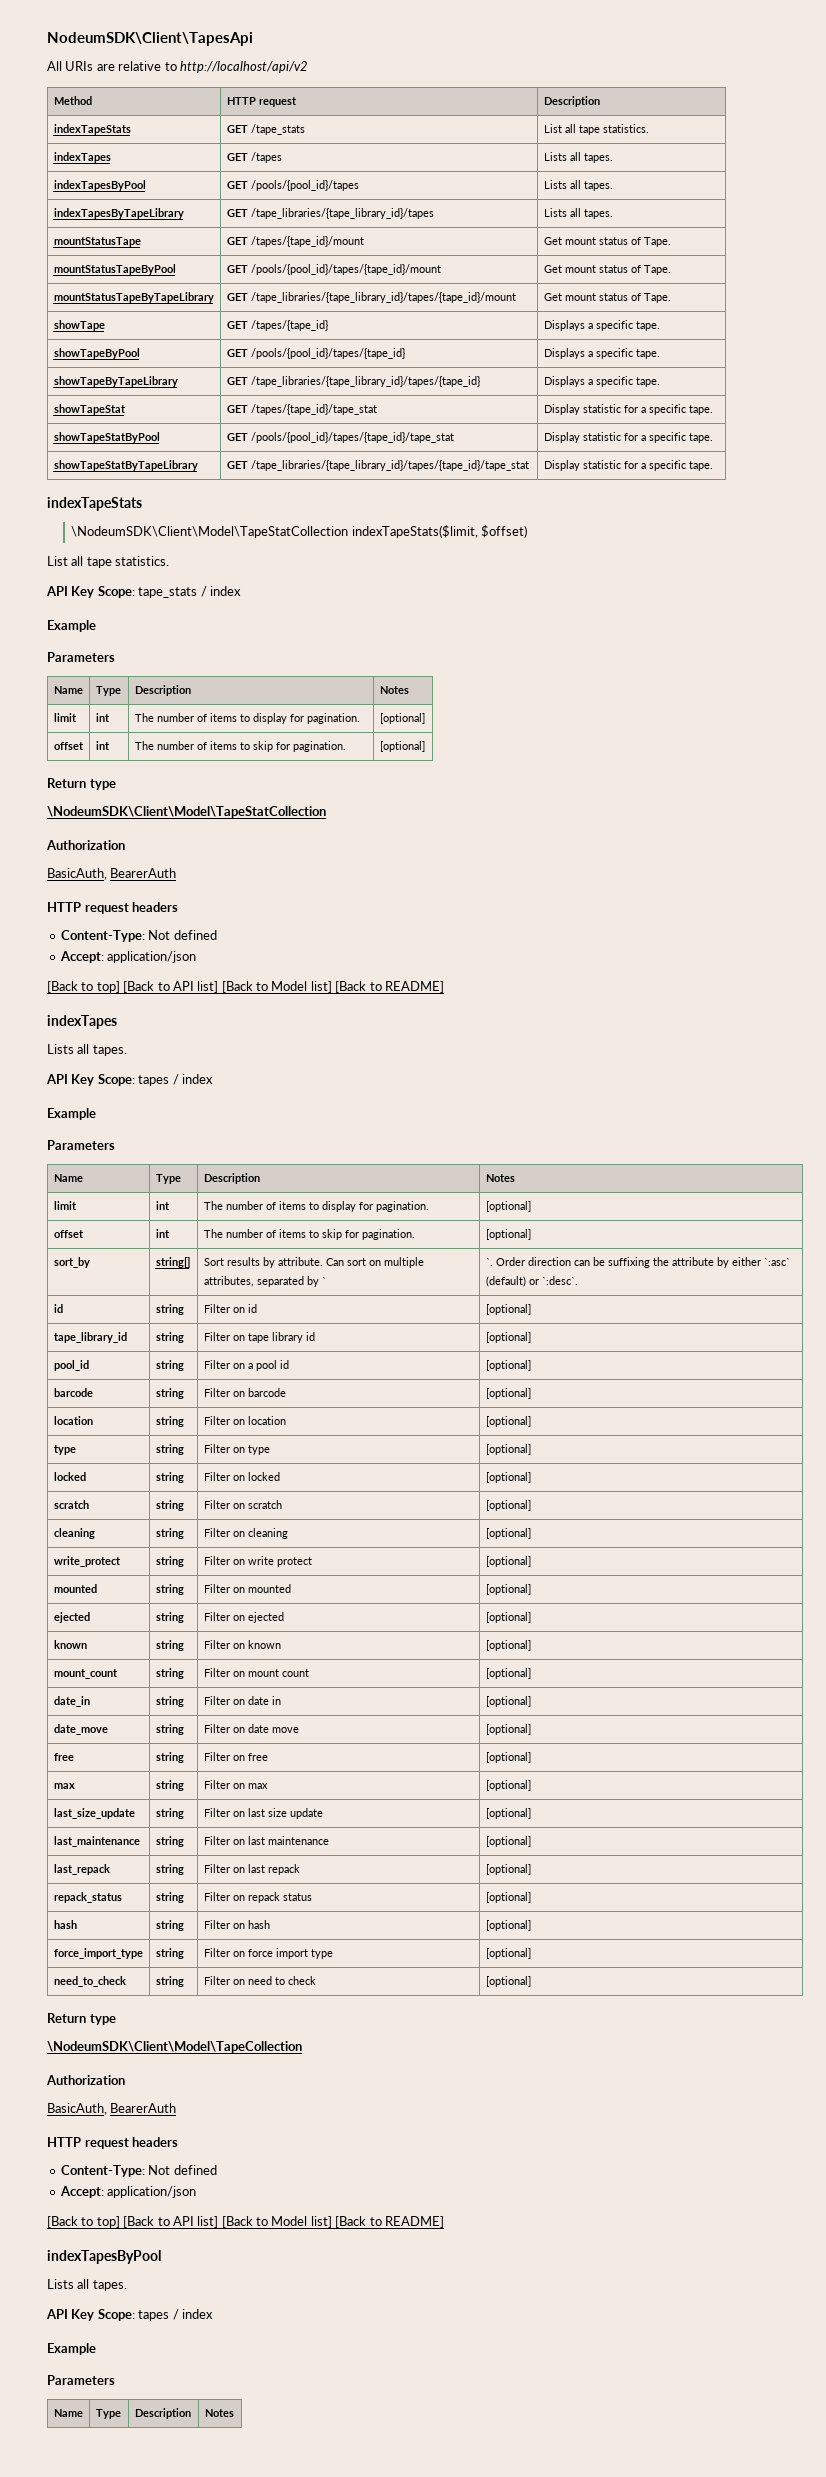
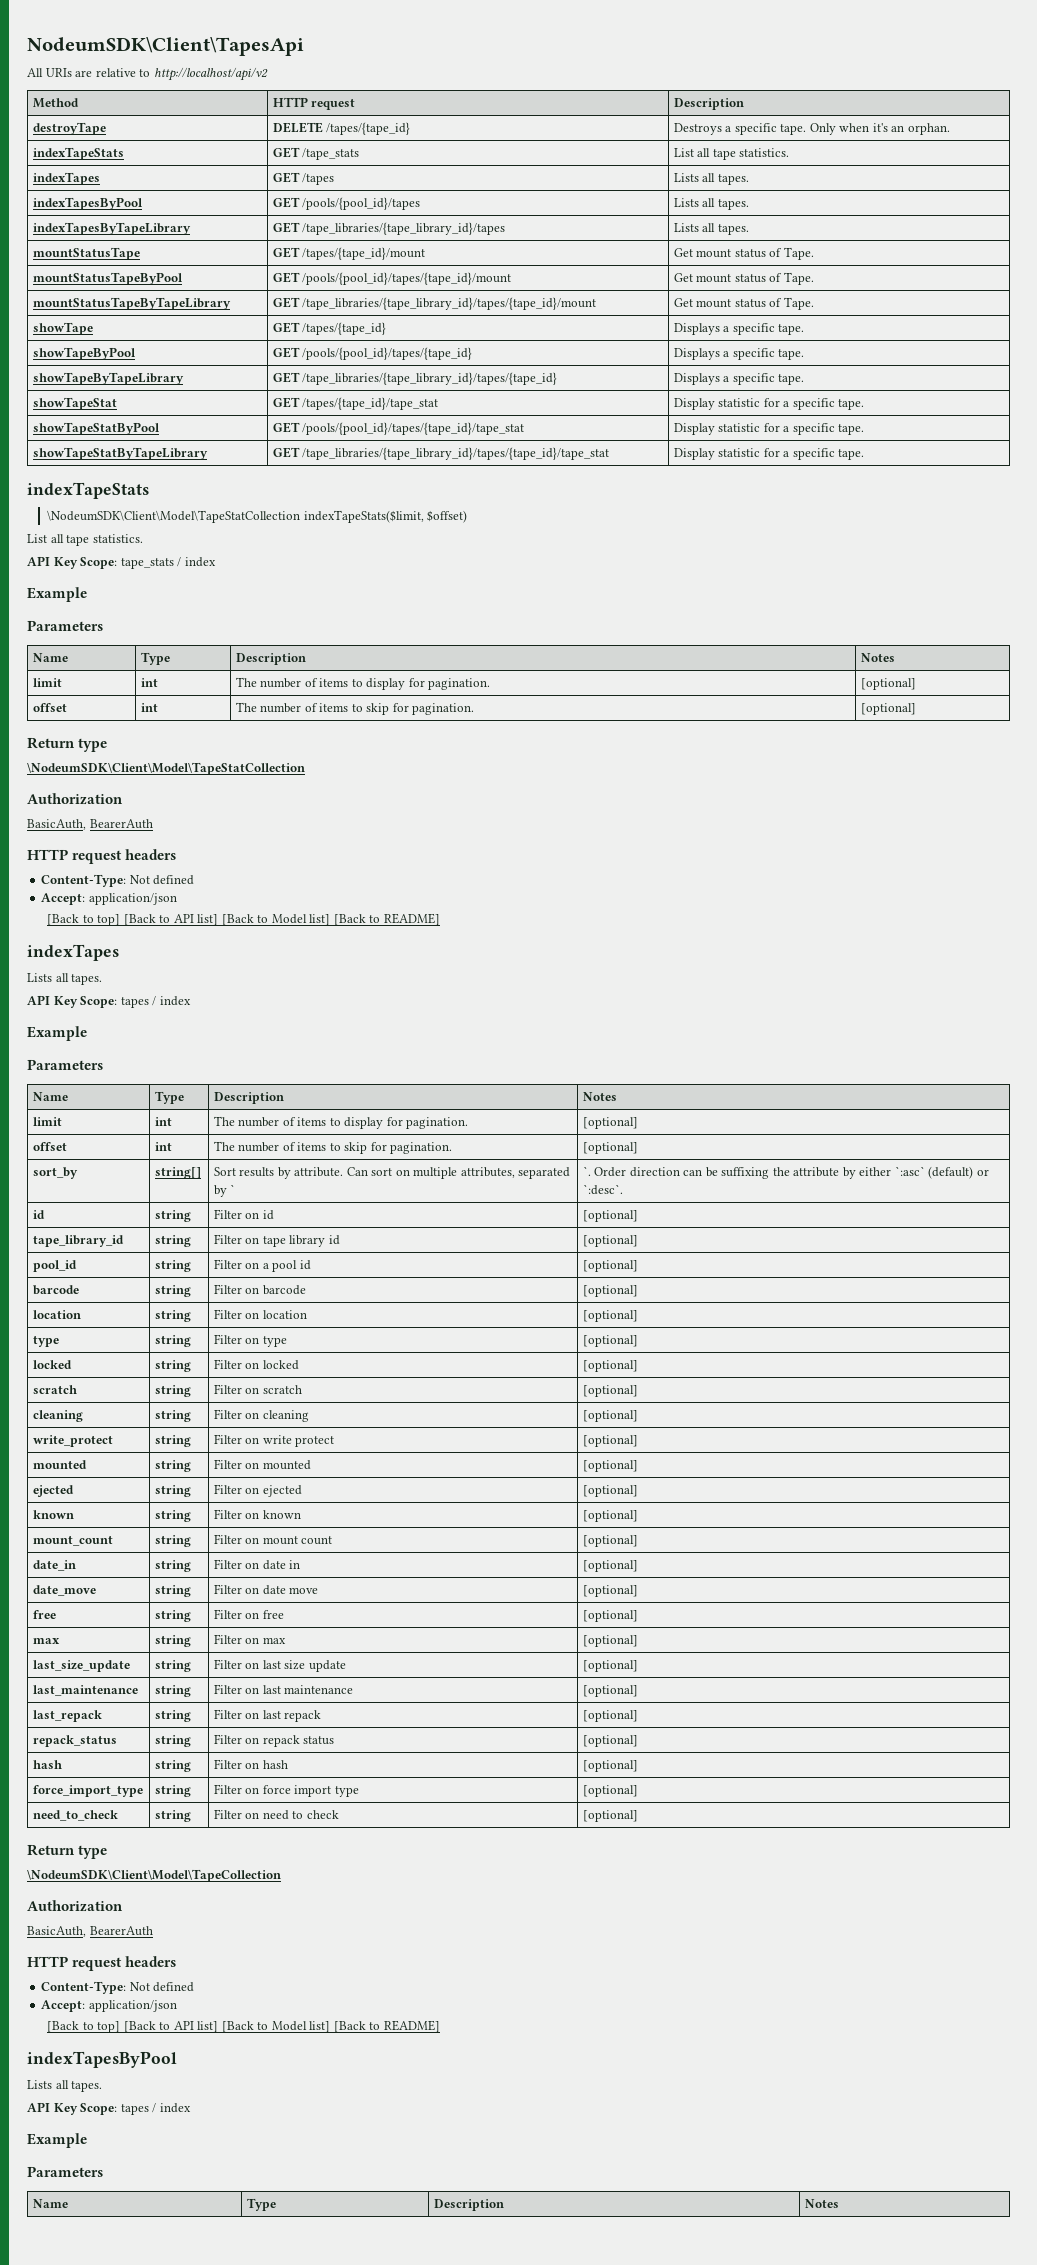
+ destroyTape | DELETE /tapes/{tape_id} | Destroys a specific tape. Only when it's an orphan.

